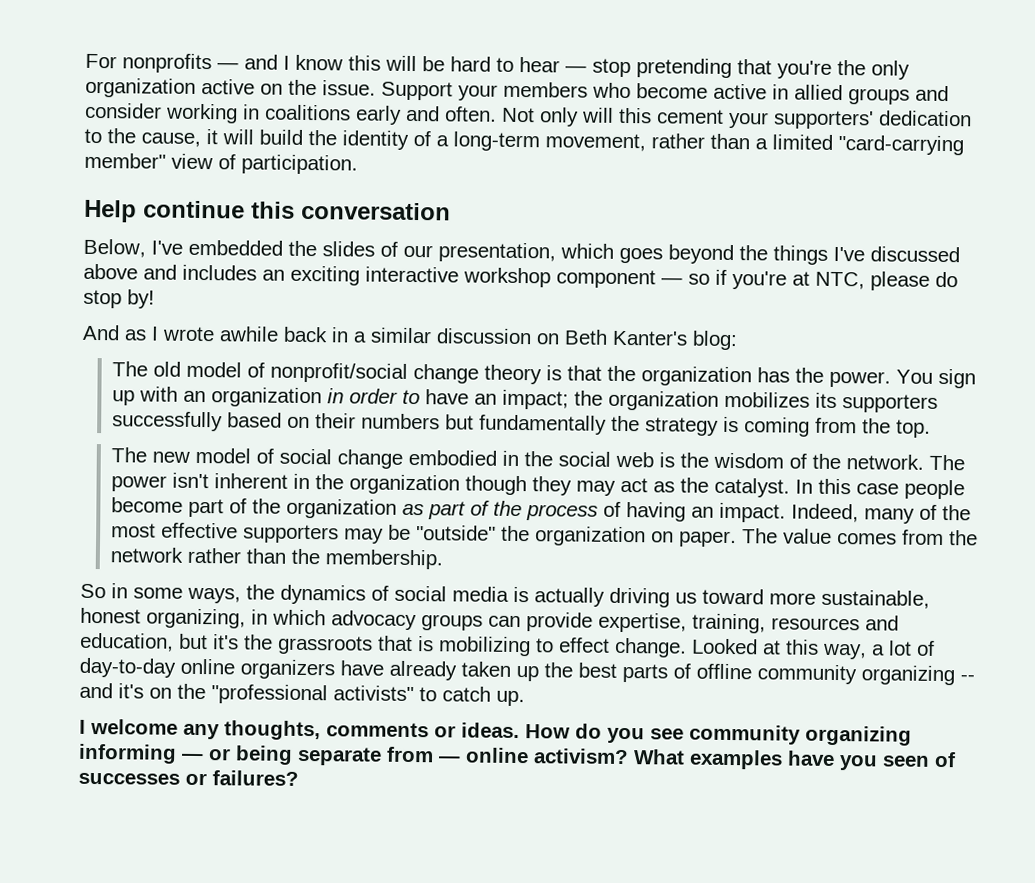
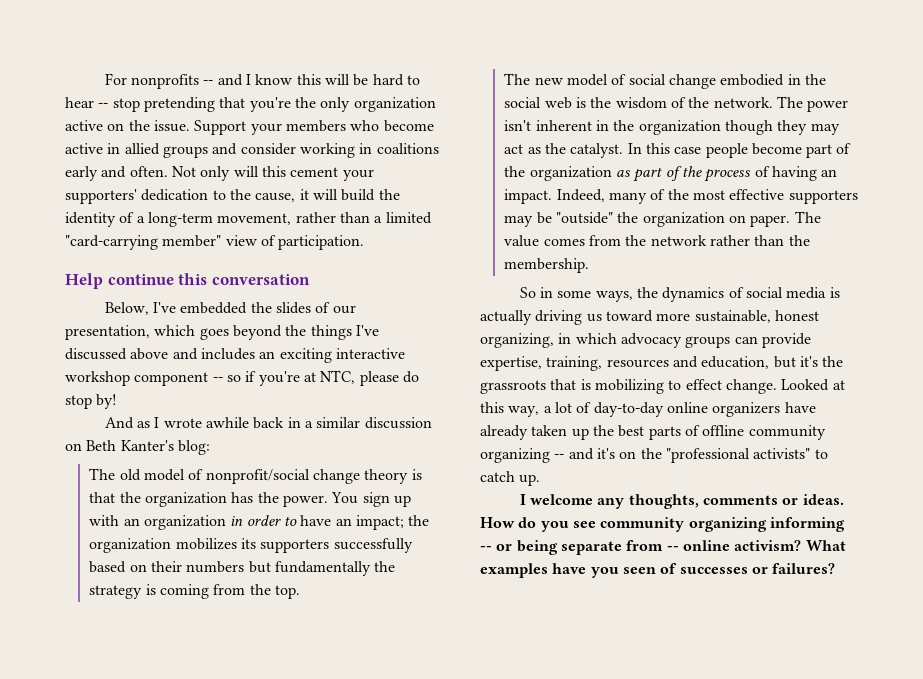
- For nonprofits — and I know this will be hard to hear — stop pretending that you're the only organization active on the issue.
+ For nonprofits -- and I know this will be hard to hear -- stop pretending that you're the only organization active on the issue.
- Below, I've embedded the slides of our presentation, which goes beyond the things I've discussed above and includes an exciting interactive workshop component — so if you're at NTC, please do stop by!
+ Below, I've embedded the slides of our presentation, which goes beyond the things I've discussed above and includes an exciting interactive workshop component -- so if you're at NTC, please do stop by!
- How do you see community organizing informing — or being separate from — online activism?
+ How do you see community organizing informing -- or being separate from -- online activism?

